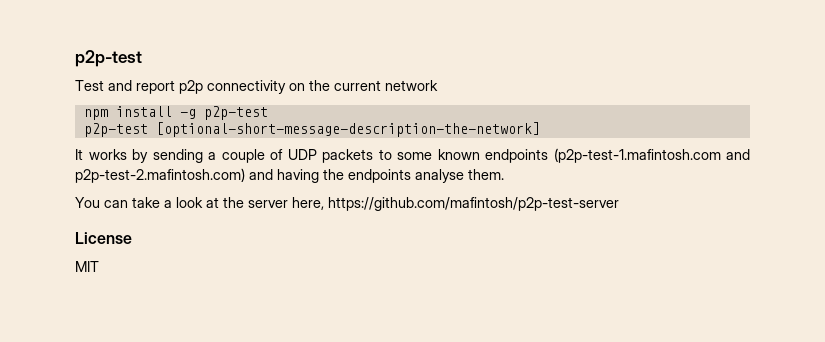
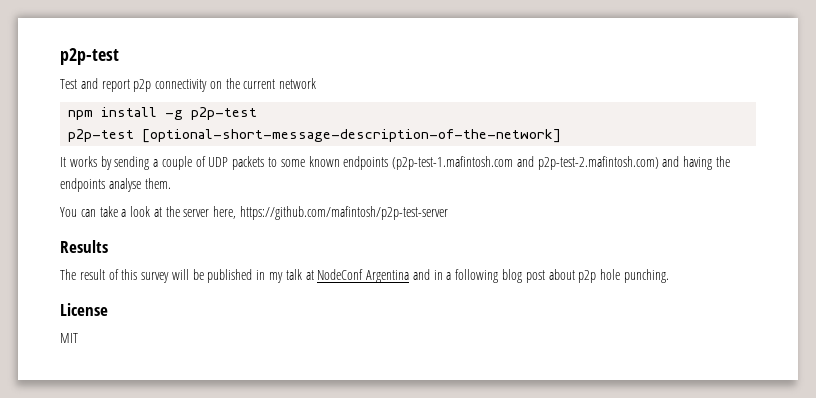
- p2p-test [optional-short-message-description-the-network]
+ p2p-test [optional-short-message-description-of-the-network]
+ Results
+ The result of this survey will be published in my talk at NodeConf Argentina and in a following blog post about p2p hole punching.

